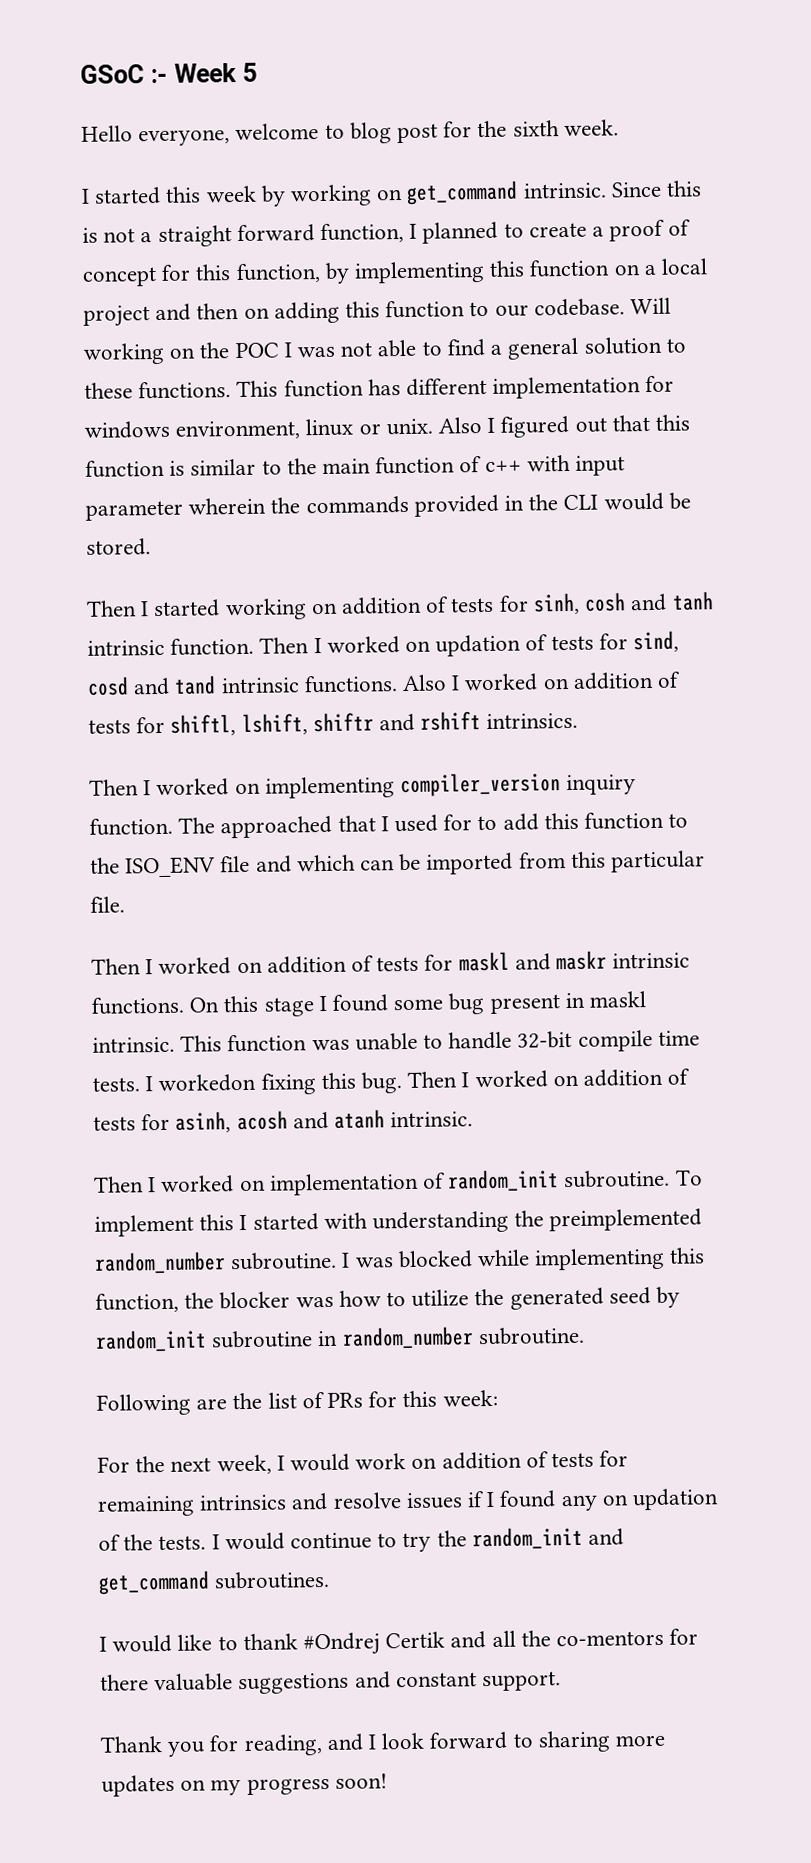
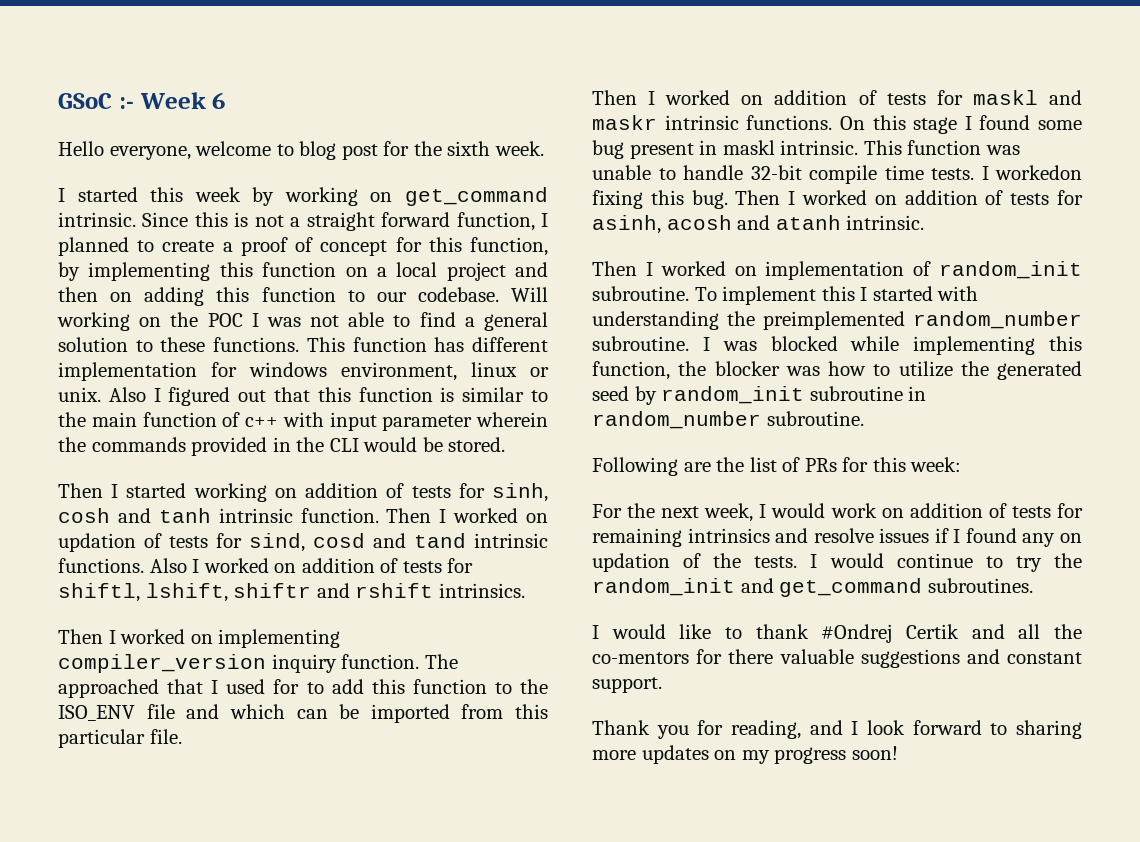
- GSoC :- Week 5
+ GSoC :- Week 6

